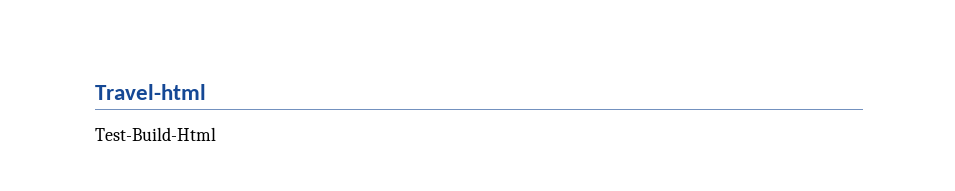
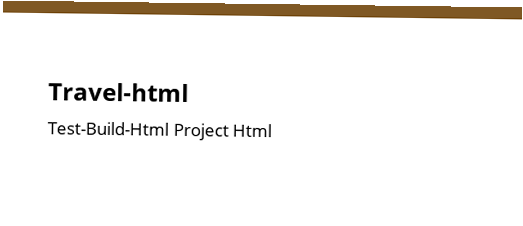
- Test-Build-Html
+ Test-Build-Html Project Html

